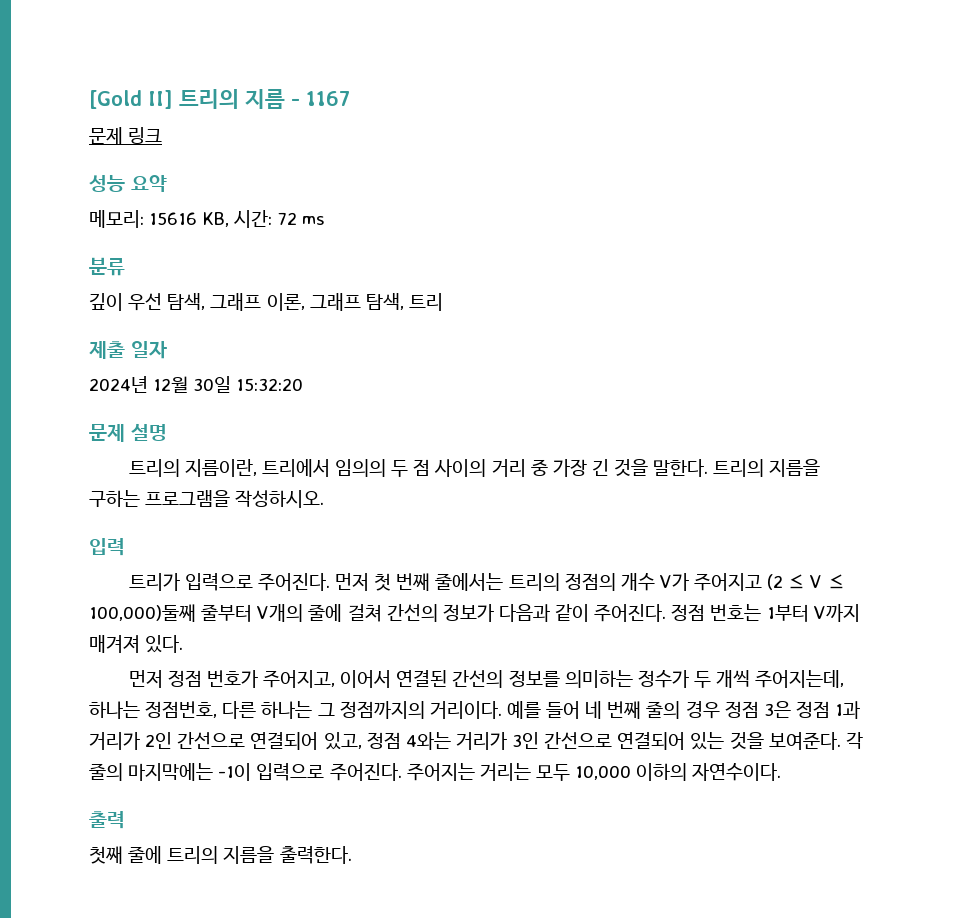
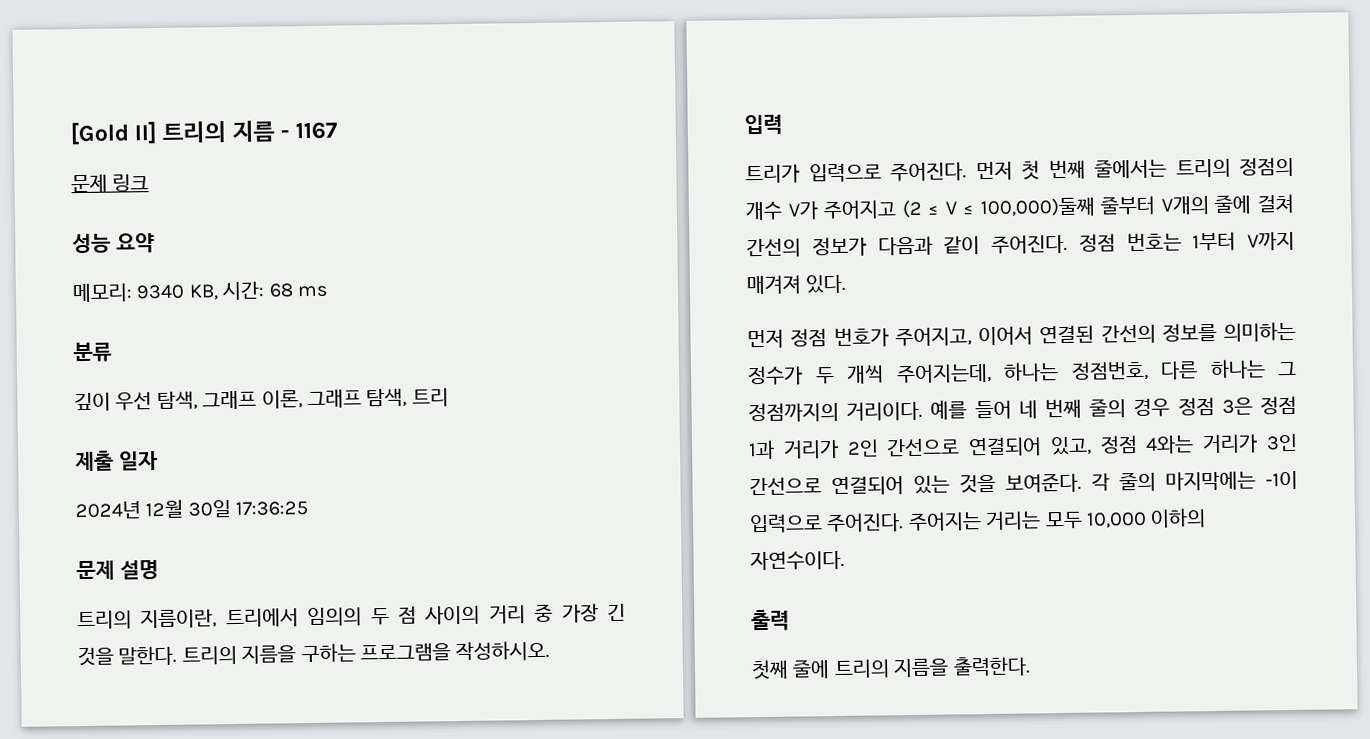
- 메모리: 15616 KB, 시간: 72 ms
+ 메모리: 9340 KB, 시간: 68 ms
- 2024년 12월 30일 15:32:20
+ 2024년 12월 30일 17:36:25

